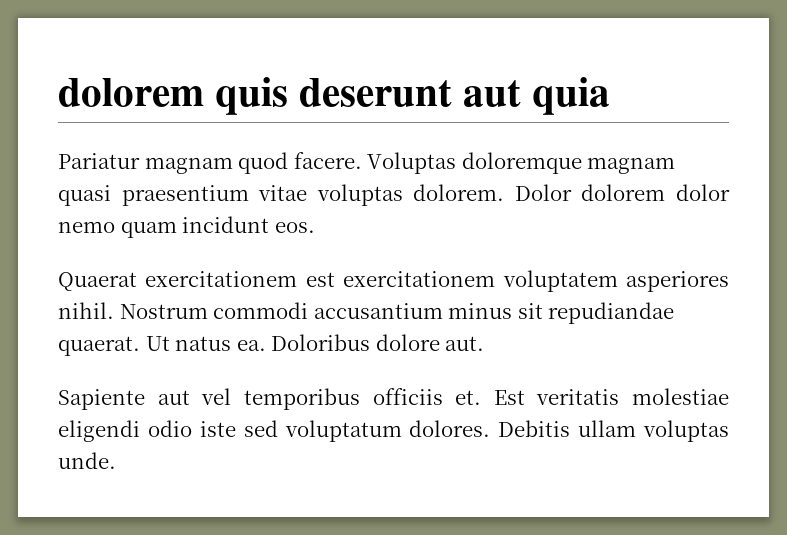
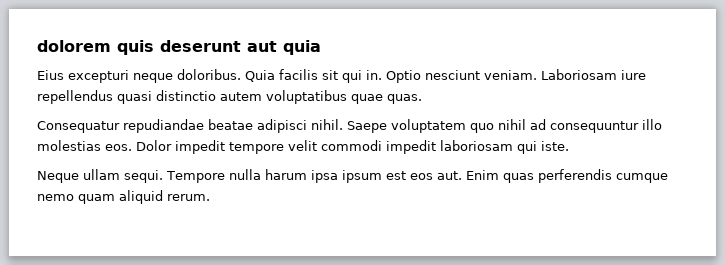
- Pariatur magnam quod facere. Voluptas doloremque magnam quasi praesentium vitae voluptas dolorem. Dolor dolorem dolor nemo quam incidunt eos.
- Quaerat exercitationem est exercitationem voluptatem asperiores nihil. Nostrum commodi accusantium minus sit repudiandae quaerat. Ut natus ea. Doloribus dolore aut.
- Sapiente aut vel temporibus officiis et. Est veritatis molestiae eligendi odio iste sed voluptatum dolores. Debitis ullam voluptas unde.
+ Eius excepturi neque doloribus. Quia facilis sit qui in. Optio nesciunt veniam. Laboriosam iure repellendus quasi distinctio autem voluptatibus quae quas.
+ Consequatur repudiandae beatae adipisci nihil. Saepe voluptatem quo nihil ad consequuntur illo molestias eos. Dolor impedit tempore velit commodi impedit laboriosam qui iste.
+ Neque ullam sequi. Tempore nulla harum ipsa ipsum est eos aut. Enim quas perferendis cumque nemo quam aliquid rerum.

